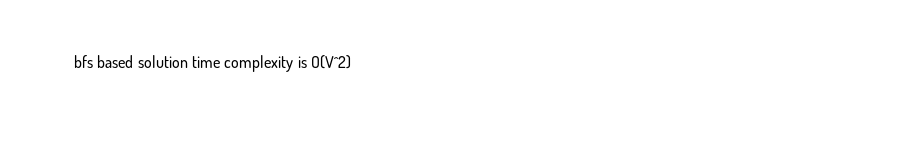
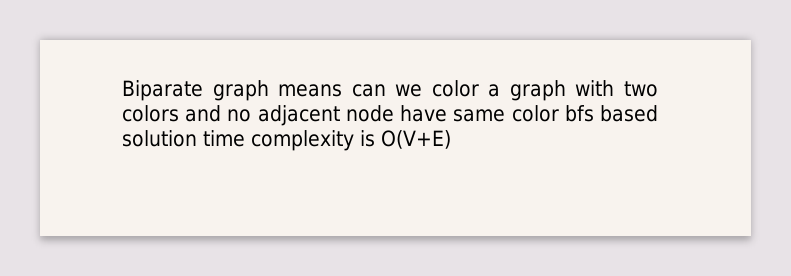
- bfs based solution time complexity is O(V^2)
+ Biparate graph means can we color a graph with two colors and no adjacent node have same color bfs based solution time complexity is O(V+E)

